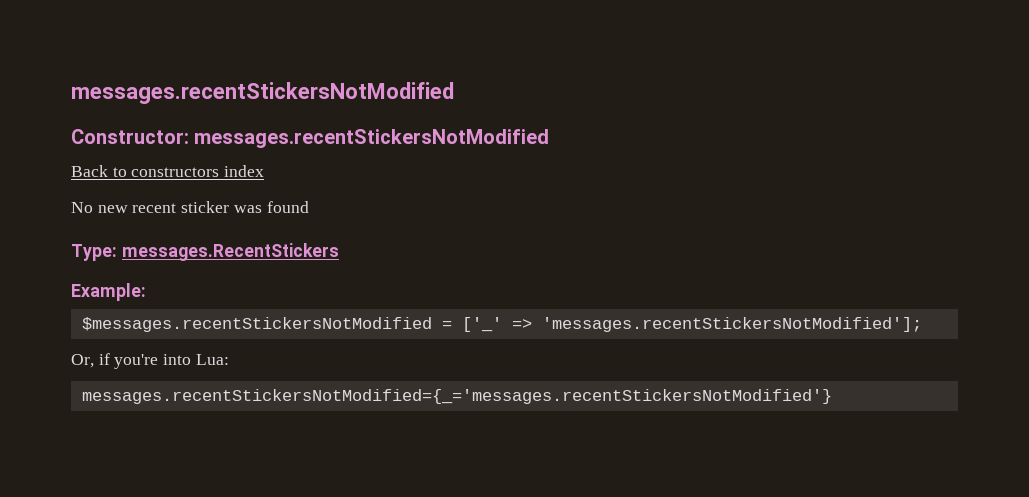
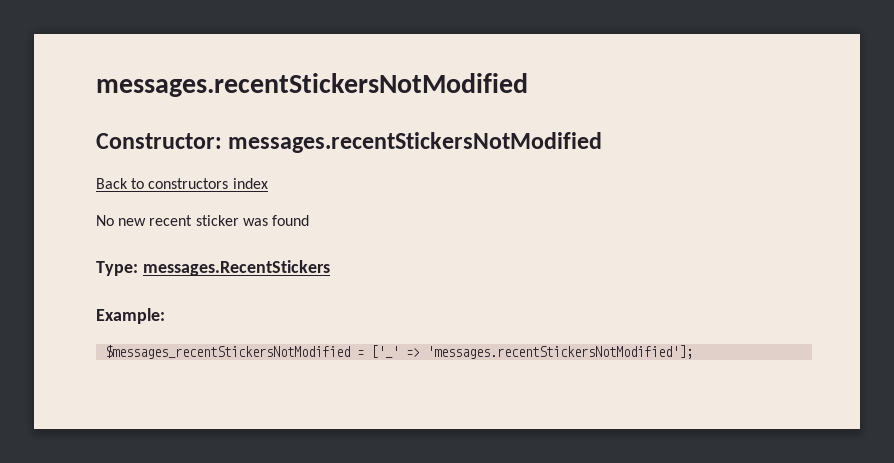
- $messages.recentStickersNotModified = ['_' => 'messages.recentStickersNotModified'];
+ $messages_recentStickersNotModified = ['_' => 'messages.recentStickersNotModified'];
- Or, if you're into Lua:
- messages.recentStickersNotModified={_='messages.recentStickersNotModified'}

